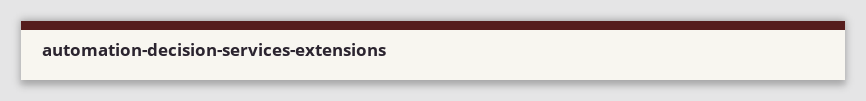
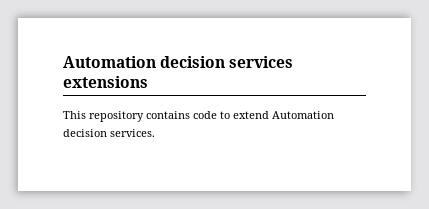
- automation-decision-services-extensions
+ Automation decision services extensions
+ This repository contains code to extend Automation decision services.

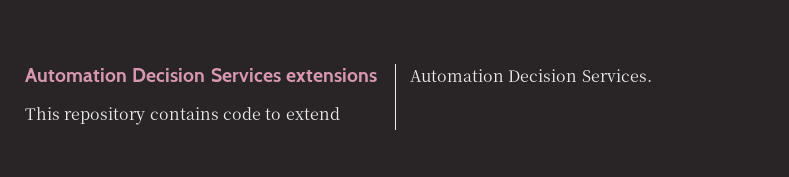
- Automation decision services extensions
+ Automation Decision Services extensions
- This repository contains code to extend Automation decision services.
+ This repository contains code to extend Automation Decision Services.

